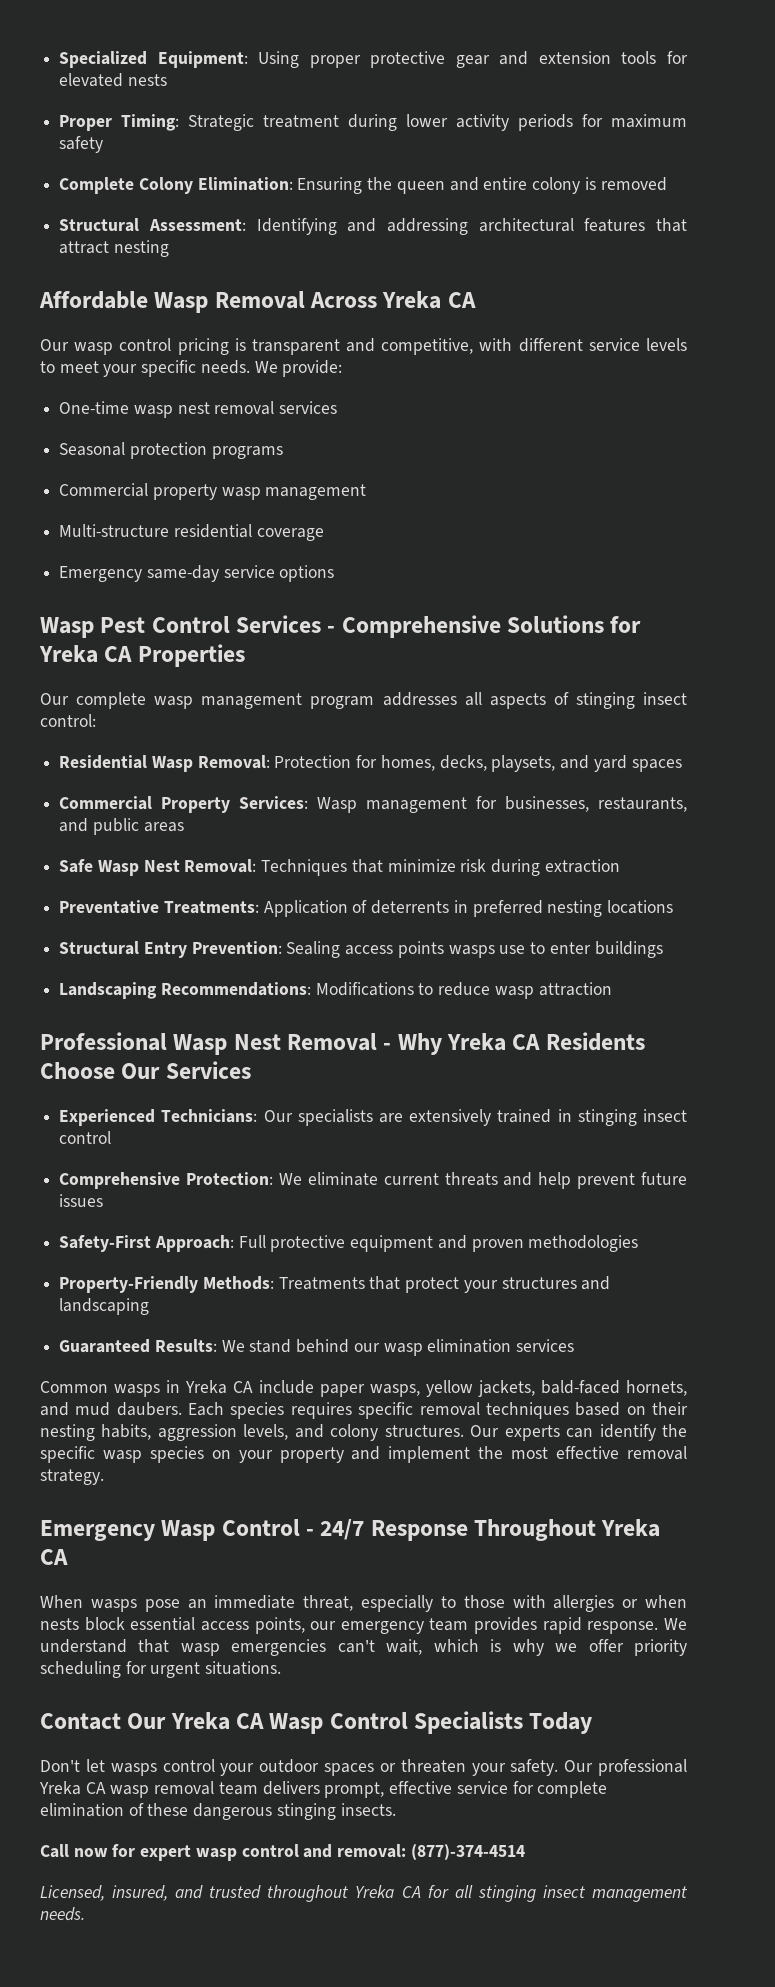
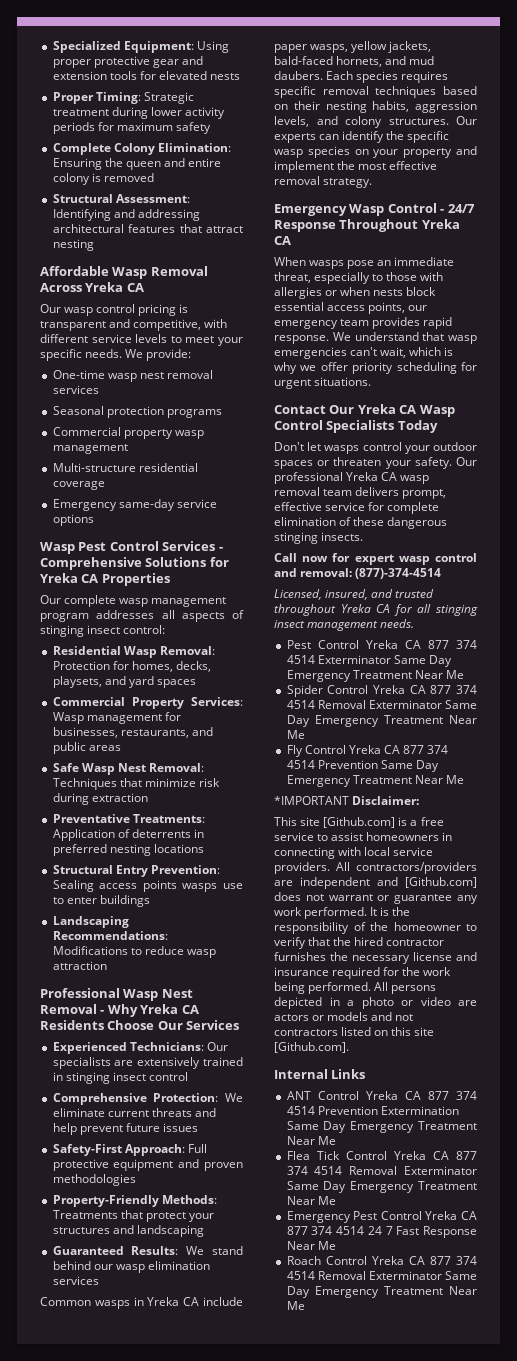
+ Pest Control Yreka CA 877 374 4514 Exterminator Same Day Emergency Treatment Near Me
+ Spider Control Yreka CA 877 374 4514 Removal Exterminator Same Day Emergency Treatment Near Me
+ Fly Control Yreka CA 877 374 4514 Prevention Same Day Emergency Treatment Near Me
+ *IMPORTANT Disclaimer:
+ This site [Github.com] is a free service to assist homeowners in connecting with local service providers. All contractors/providers are independent and [Github.com] does not warrant or guarantee any work performed. It is the responsibility of the homeowner to verify that the hired contractor furnishes the necessary license and insurance required for the work being performed. All persons depicted in a photo or video are actors or models and not contractors listed on this site [Github.com].
+ Internal Links
+ ANT Control Yreka CA 877 374 4514 Prevention Extermination Same Day Emergency Treatment Near Me
+ Flea Tick Control Yreka CA 877 374 4514 Removal Exterminator Same Day Emergency Treatment Near Me
+ Emergency Pest Control Yreka CA 877 374 4514 24 7 Fast Response Near Me
+ Roach Control Yreka CA 877 374 4514 Removal Exterminator Same Day Emergency Treatment Near Me

